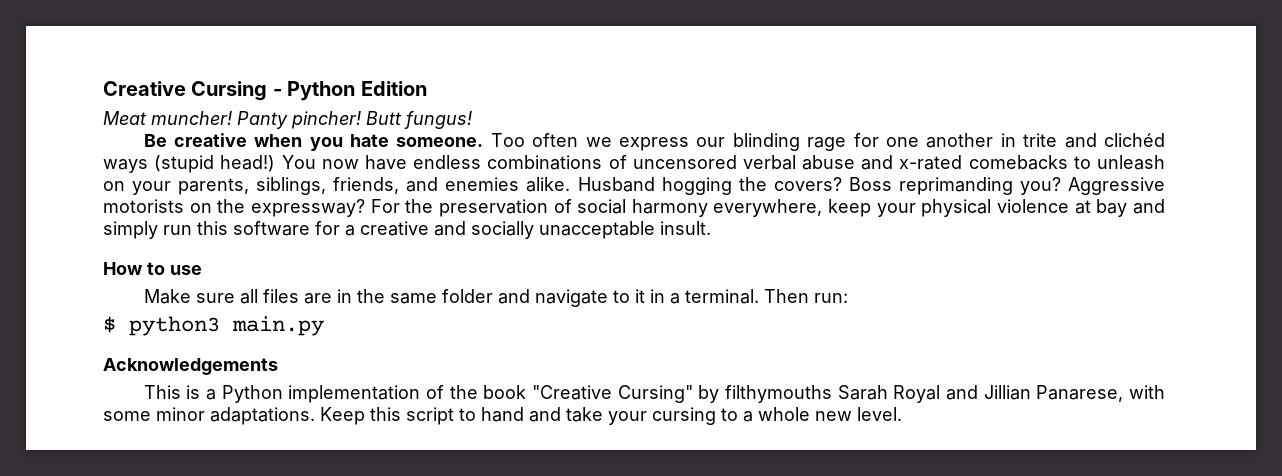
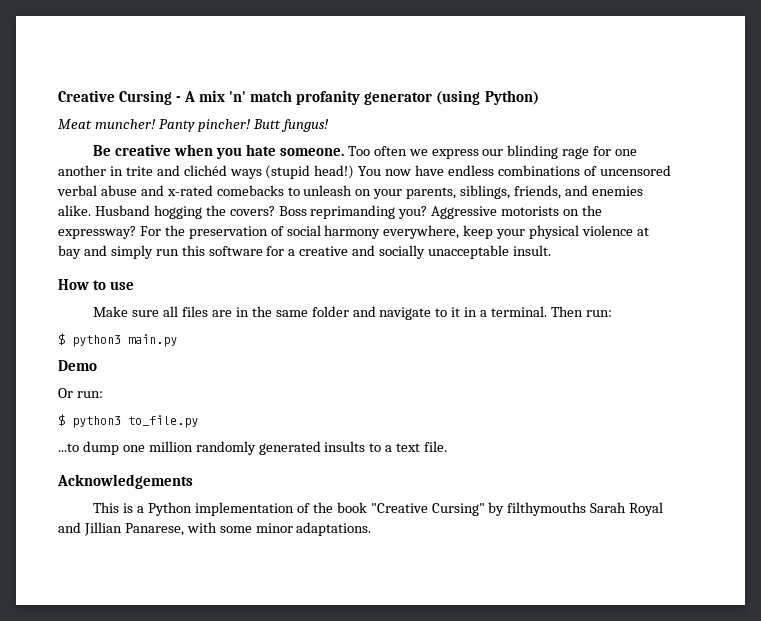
- Creative Cursing - Python Edition
+ Creative Cursing - A mix 'n' match profanity generator (using Python)
+ Demo
+ Or run:
+ $ python3 to_file.py
+ ...to dump one million randomly generated insults to a text file.
- Keep this script to hand and take your cursing to a whole new level.

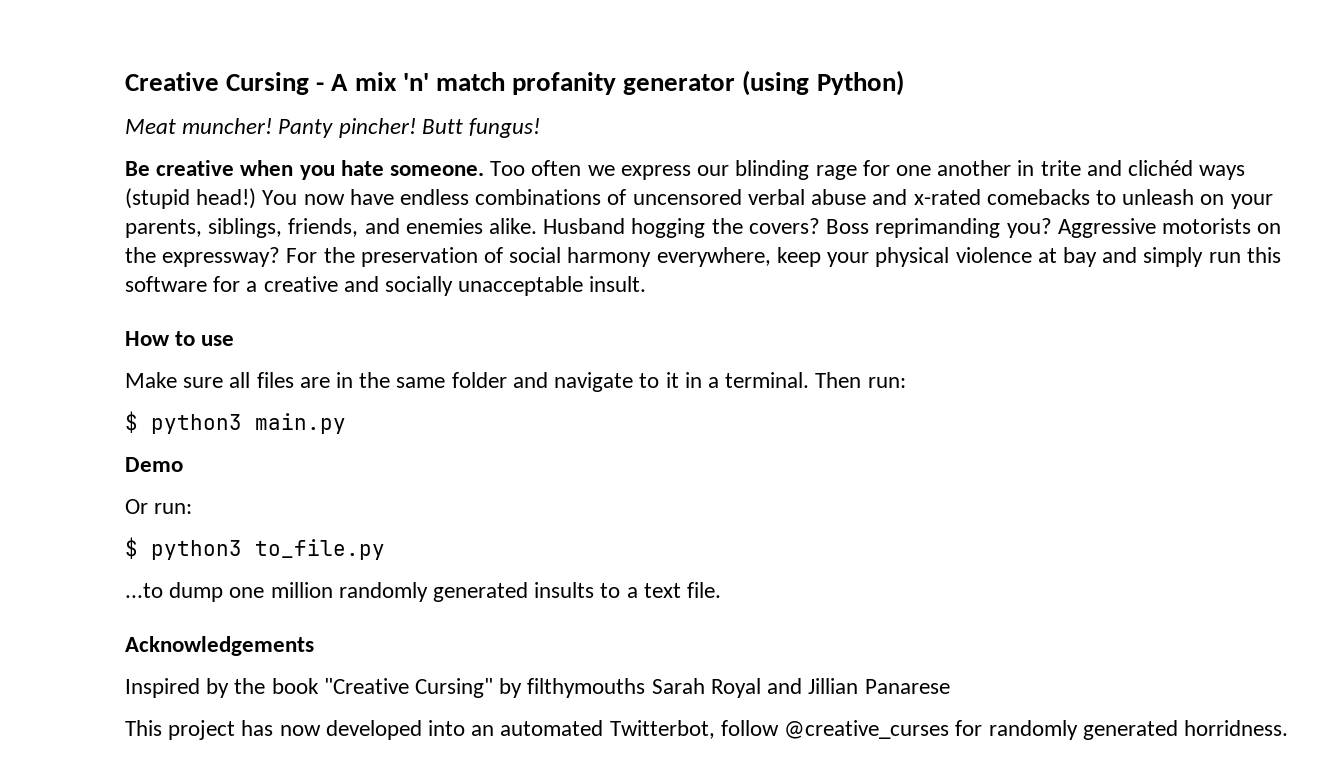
- This is a Python implementation of the book "Creative Cursing" by filthymouths Sarah Royal and Jillian Panarese, with some minor adaptations.
+ Inspired by the book "Creative Cursing" by filthymouths Sarah Royal and Jillian Panarese
+ This project has now developed into an automated Twitterbot, follow @creative_curses for randomly generated horridness.

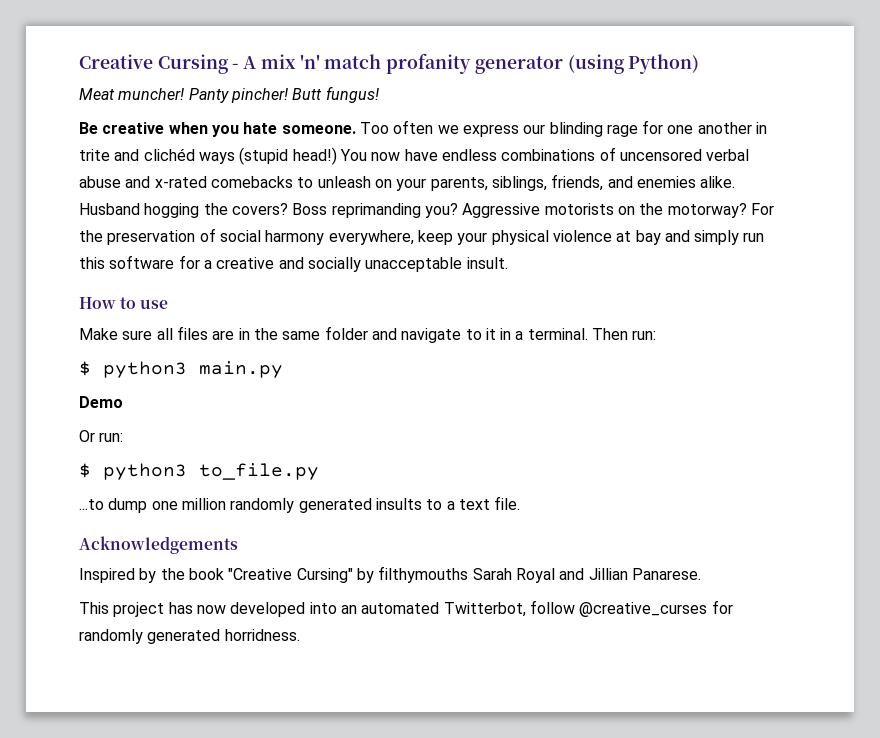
- Aggressive motorists on the expressway?
+ Aggressive motorists on the motorway?
- Inspired by the book "Creative Cursing" by filthymouths Sarah Royal and Jillian Panarese
+ Inspired by the book "Creative Cursing" by filthymouths Sarah Royal and Jillian Panarese.

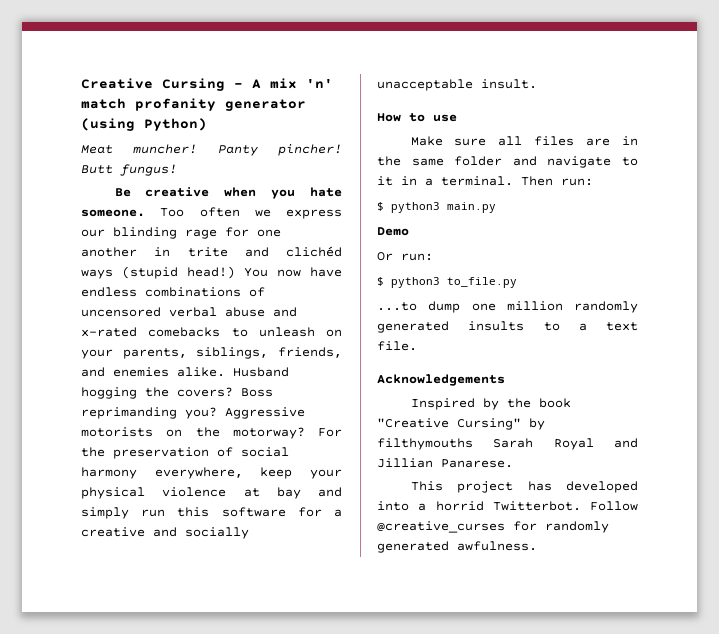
- This project has now developed into an automated Twitterbot, follow @creative_curses for randomly generated horridness.
+ This project has developed into a horrid Twitterbot. Follow @creative_curses for randomly generated awfulness.

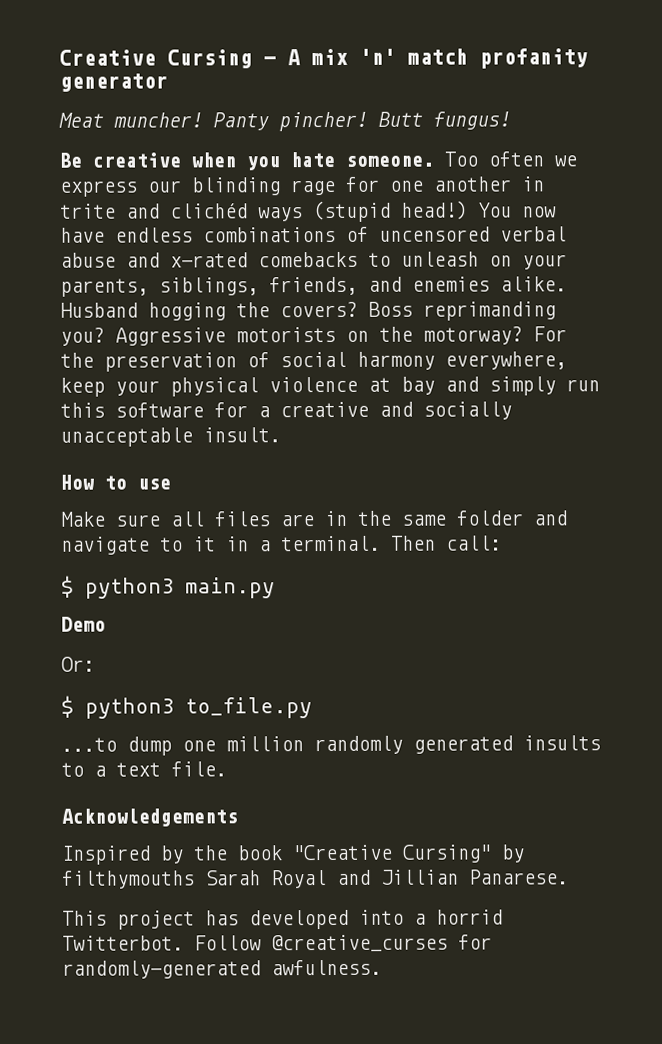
- Creative Cursing - A mix 'n' match profanity generator (using Python)
+ Creative Cursing - A mix 'n' match profanity generator
- Then run:
+ Then call:
- Or run:
+ Or:
- Follow @creative_curses for randomly generated awfulness.
+ Follow @creative_curses for randomly-generated awfulness.

